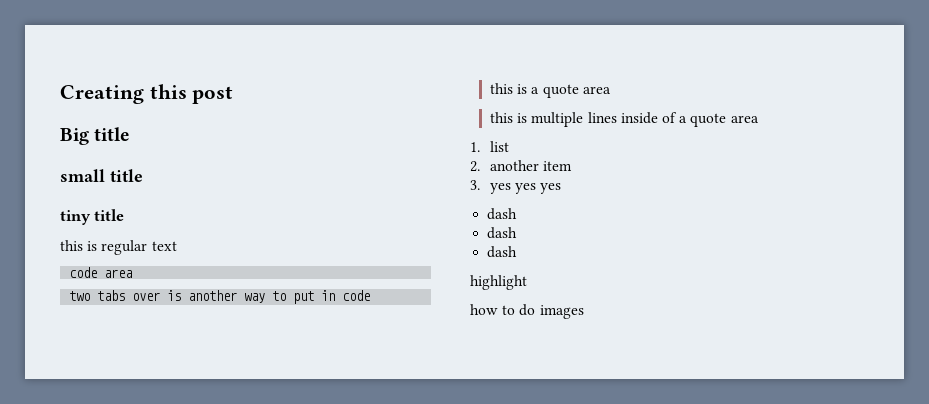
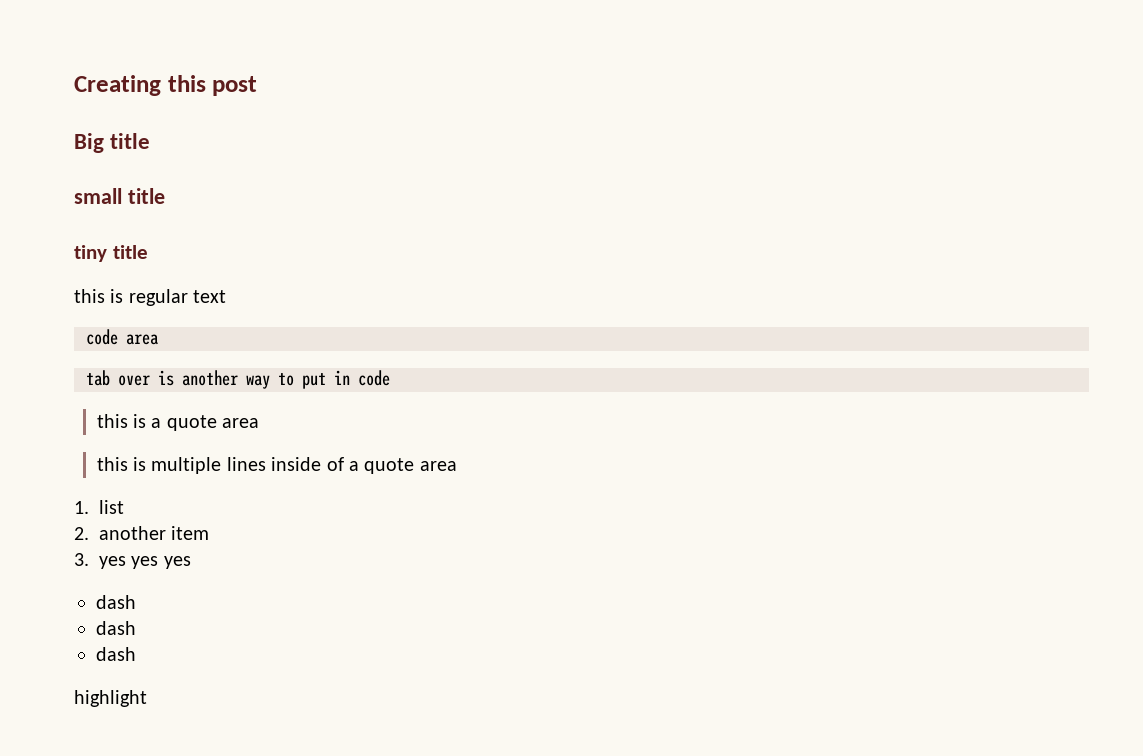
- two tabs over is another way to put in code
+ tab over is another way to put in code
- how to do images

